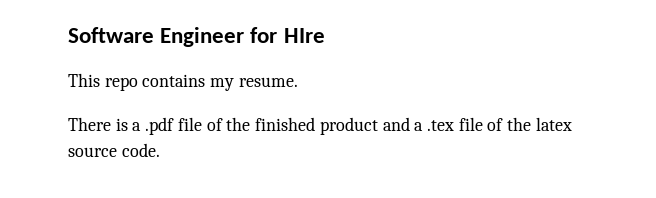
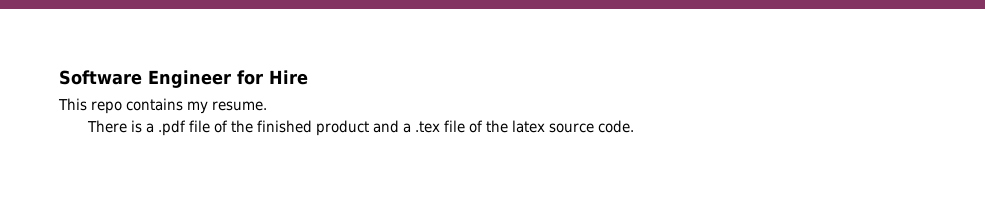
- Software Engineer for HIre
+ Software Engineer for Hire

